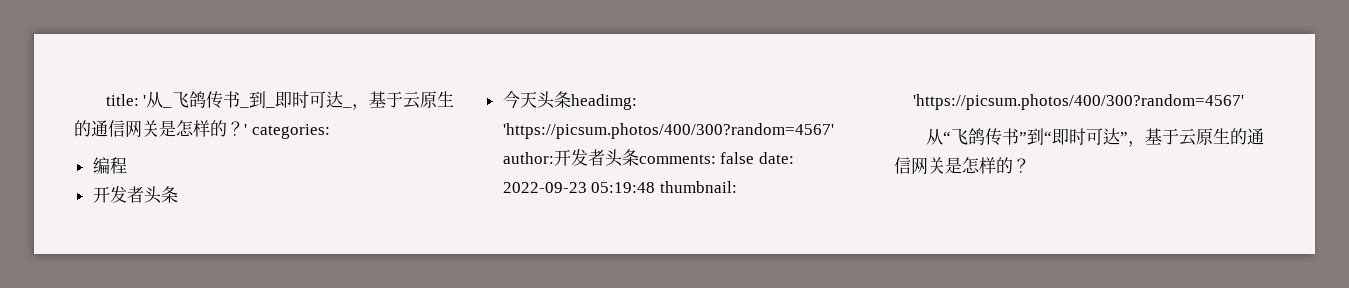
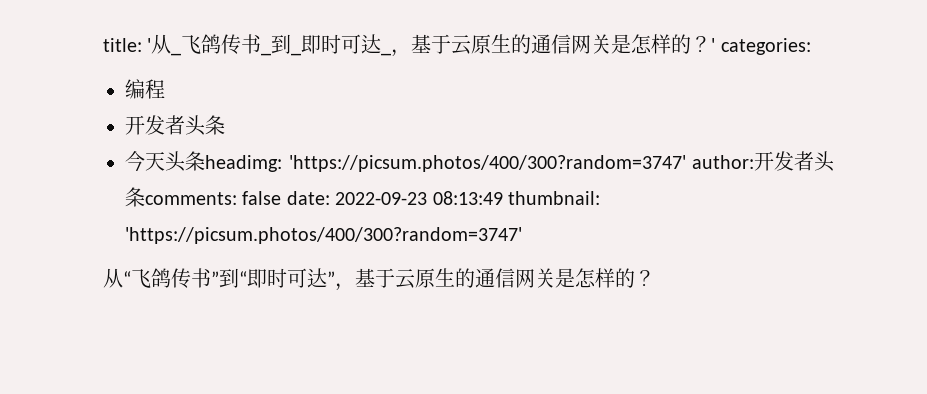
- 今天头条headimg: 'https://picsum.photos/400/300?random=4567' author:开发者头条comments: false date: 2022-09-23 05:19:48 thumbnail: 'https://picsum.photos/400/300?random=4567'
+ 今天头条headimg: 'https://picsum.photos/400/300?random=3747' author:开发者头条comments: false date: 2022-09-23 08:13:49 thumbnail: 'https://picsum.photos/400/300?random=3747'

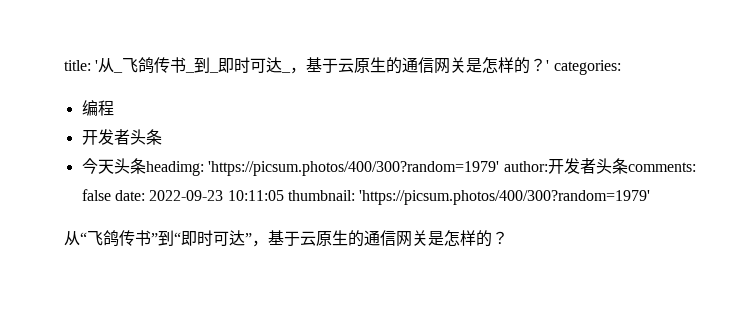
- 今天头条headimg: 'https://picsum.photos/400/300?random=3747' author:开发者头条comments: false date: 2022-09-23 08:13:49 thumbnail: 'https://picsum.photos/400/300?random=3747'
+ 今天头条headimg: 'https://picsum.photos/400/300?random=1979' author:开发者头条comments: false date: 2022-09-23 10:11:05 thumbnail: 'https://picsum.photos/400/300?random=1979'

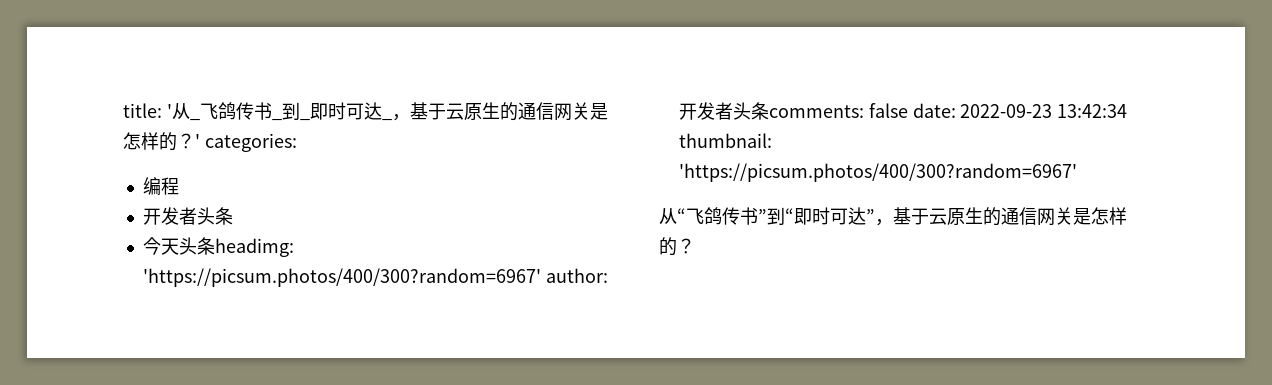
- 今天头条headimg: 'https://picsum.photos/400/300?random=1979' author:开发者头条comments: false date: 2022-09-23 10:11:05 thumbnail: 'https://picsum.photos/400/300?random=1979'
+ 今天头条headimg: 'https://picsum.photos/400/300?random=6967' author:开发者头条comments: false date: 2022-09-23 13:42:34 thumbnail: 'https://picsum.photos/400/300?random=6967'

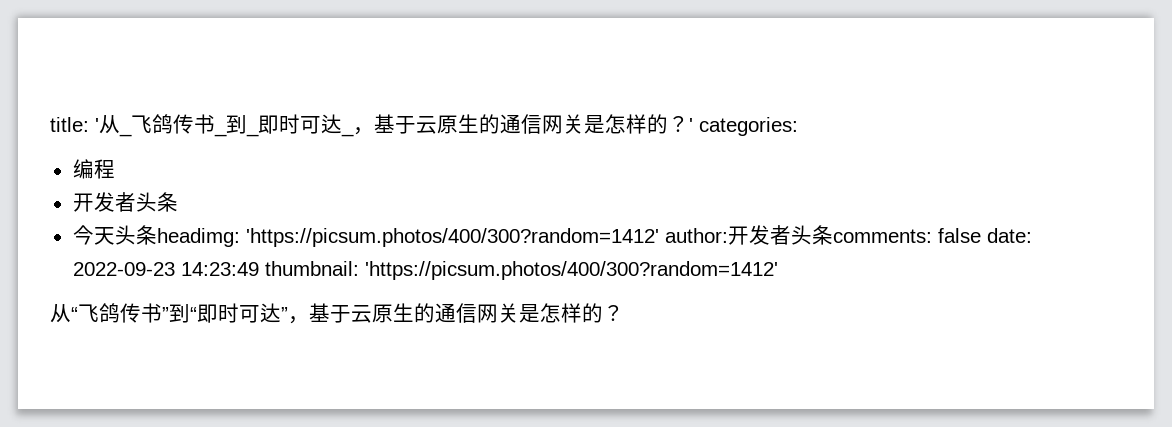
- 今天头条headimg: 'https://picsum.photos/400/300?random=6967' author:开发者头条comments: false date: 2022-09-23 13:42:34 thumbnail: 'https://picsum.photos/400/300?random=6967'
+ 今天头条headimg: 'https://picsum.photos/400/300?random=1412' author:开发者头条comments: false date: 2022-09-23 14:23:49 thumbnail: 'https://picsum.photos/400/300?random=1412'

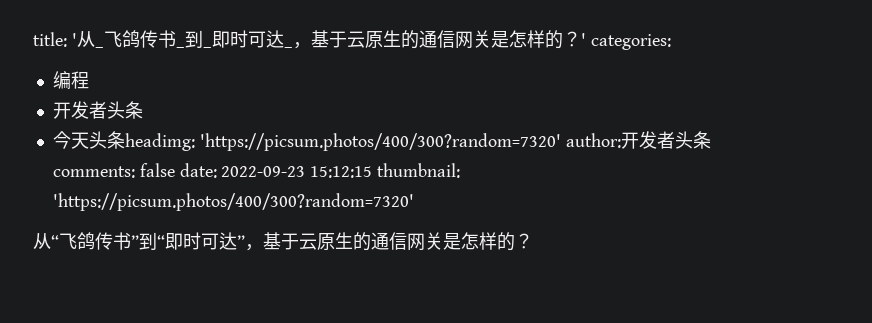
- 今天头条headimg: 'https://picsum.photos/400/300?random=1412' author:开发者头条comments: false date: 2022-09-23 14:23:49 thumbnail: 'https://picsum.photos/400/300?random=1412'
+ 今天头条headimg: 'https://picsum.photos/400/300?random=7320' author:开发者头条comments: false date: 2022-09-23 15:12:15 thumbnail: 'https://picsum.photos/400/300?random=7320'

